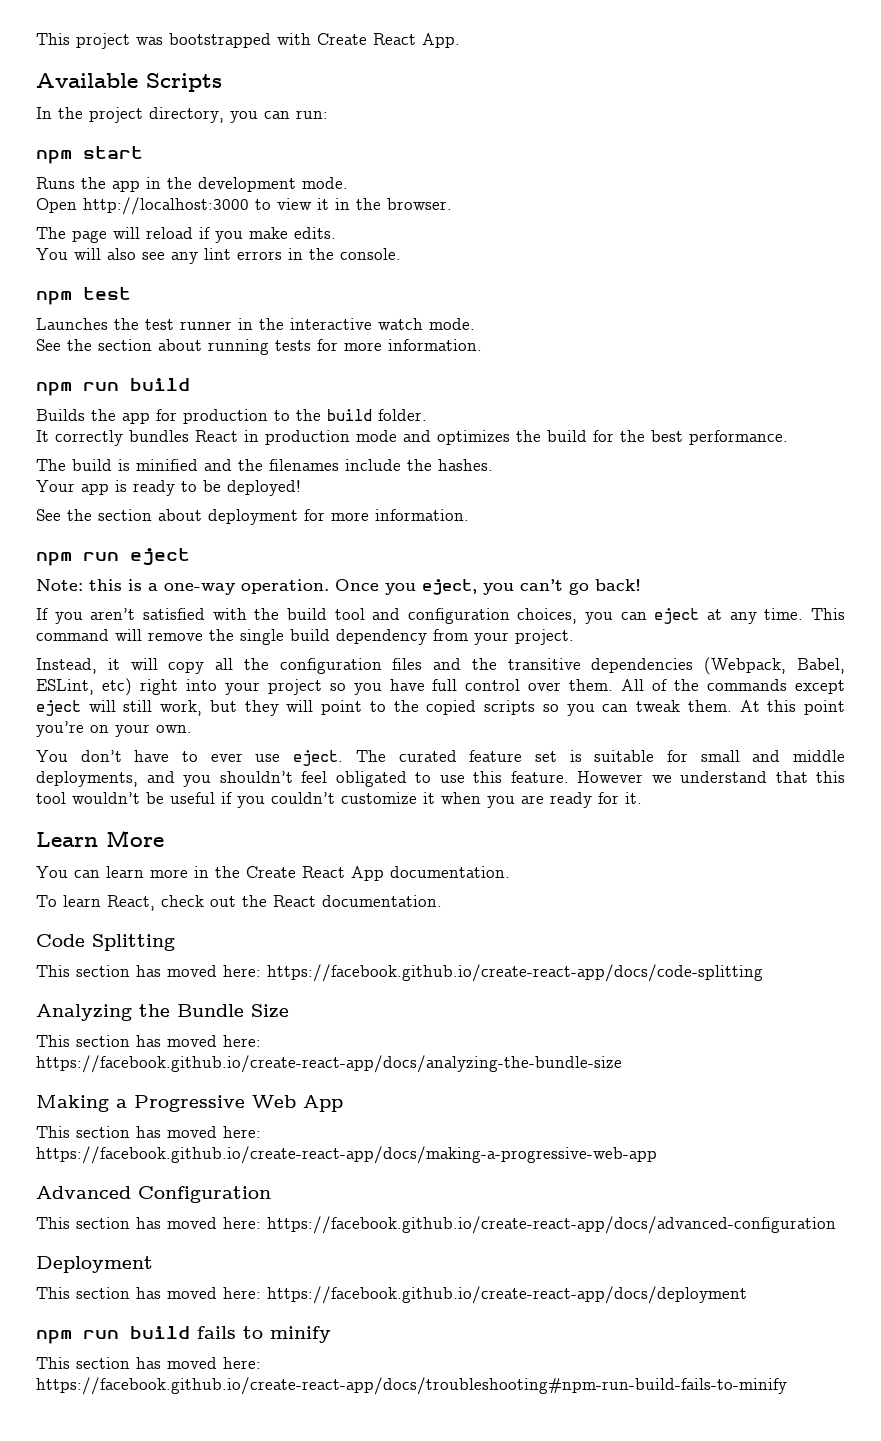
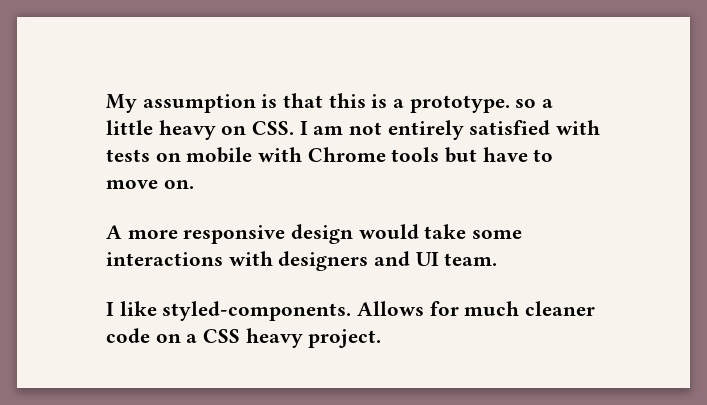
- This project was bootstrapped with Create React App.
- Available Scripts
- In the project directory, you can run:
- npm start
- Runs the app in the development mode.
- Open http://localhost:3000 to view it in the browser.
- The page will reload if you make edits.
- You will also see any lint errors in the console.
- npm test
- Launches the test runner in the interactive watch mode.
- See the section about running tests for more information.
- npm run build
- Builds the app for production to the build folder.
- It correctly bundles React in production mode and optimizes the build for the best performance.
- The build is minified and the filenames include the hashes.
- Your app is ready to be deployed!
- See the section about deployment for more information.
- npm run eject
- Note: this is a one-way operation. Once you eject, you can’t go back!
- If you aren’t satisfied with the build tool and configuration choices, you can eject at any time. This command will remove the single build dependency from your project.
- Instead, it will copy all the configuration files and the transitive dependencies (Webpack, Babel, ESLint, etc) right into your project so you have full control over them. All of the commands except eject will still work, but they will point to the copied scripts so you can tweak them. At this point you’re on your own.
- You don’t have to ever use eject. The curated feature set is suitable for small and middle deployments, and you shouldn’t feel obligated to use this feature. However we understand that this tool wouldn’t be useful if you couldn’t customize it when you are ready for it.
- Learn More
- You can learn more in the Create React App documentation.
- To learn React, check out the React documentation.
- Code Splitting
- This section has moved here: https://facebook.github.io/create-react-app/docs/code-splitting
- Analyzing the Bundle Size
- This section has moved here: https://facebook.github.io/create-react-app/docs/analyzing-the-bundle-size
- Making a Progressive Web App
- This section has moved here: https://facebook.github.io/create-react-app/docs/making-a-progressive-web-app
- Advanced Configuration
- This section has moved here: https://facebook.github.io/create-react-app/docs/advanced-configuration
- Deployment
- This section has moved here: https://facebook.github.io/create-react-app/docs/deployment
- npm run build fails to minify
- This section has moved here: https://facebook.github.io/create-react-app/docs/troubleshooting#npm-run-build-fails-to-minify
+ My assumption is that this is a prototype. so a little heavy on CSS. I am not entirely satisfied with tests on mobile with Chrome tools but have to move on.
+ A more responsive design would take some interactions with designers and UI team.
+ I like styled-components. Allows for much cleaner code on a CSS heavy project.

